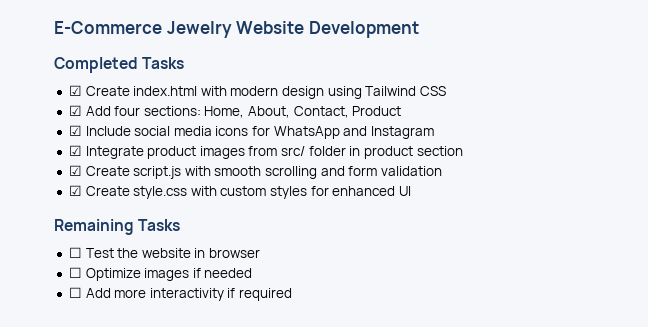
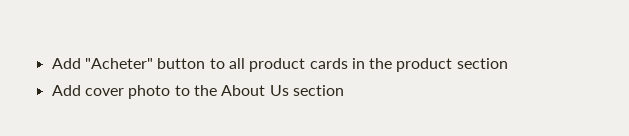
- E-Commerce Jewelry Website Development
- Completed Tasks
- ☑ Create index.html with modern design using Tailwind CSS
- ☑ Add four sections: Home, About, Contact, Product
- ☑ Include social media icons for WhatsApp and Instagram
- ☑ Integrate product images from src/ folder in product section
- ☑ Create script.js with smooth scrolling and form validation
- ☑ Create style.css with custom styles for enhanced UI
- Remaining Tasks
- ☐ Test the website in browser
- ☐ Optimize images if needed
- ☐ Add more interactivity if required
+ Add "Acheter" button to all product cards in the product section
+ Add cover photo to the About Us section

